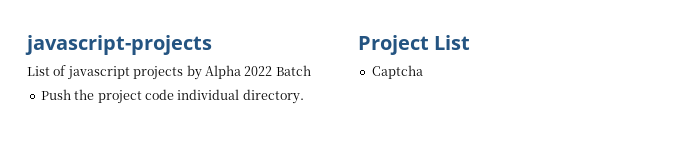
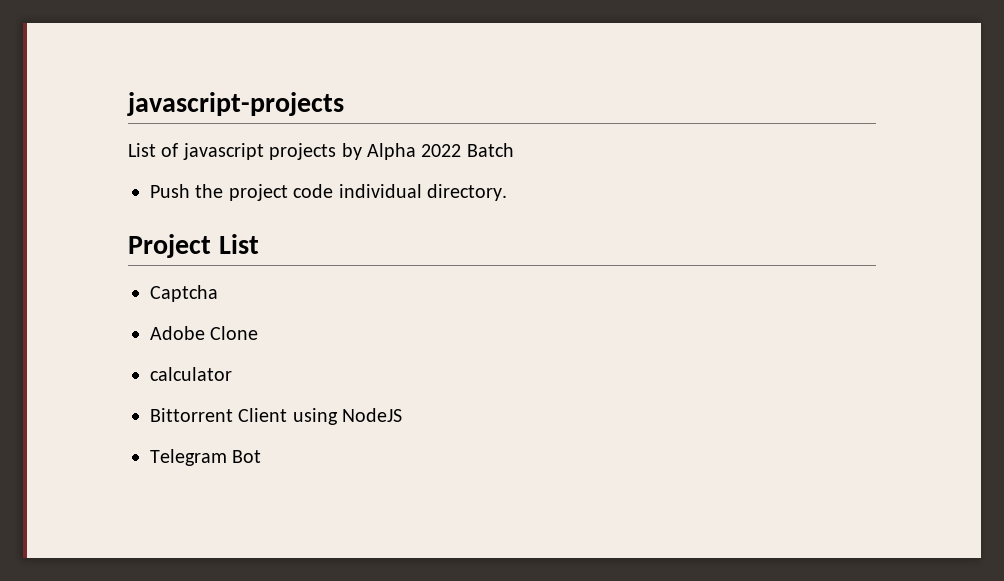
+ Adobe Clone
+ calculator
+ Bittorrent Client using NodeJS
+ Telegram Bot

